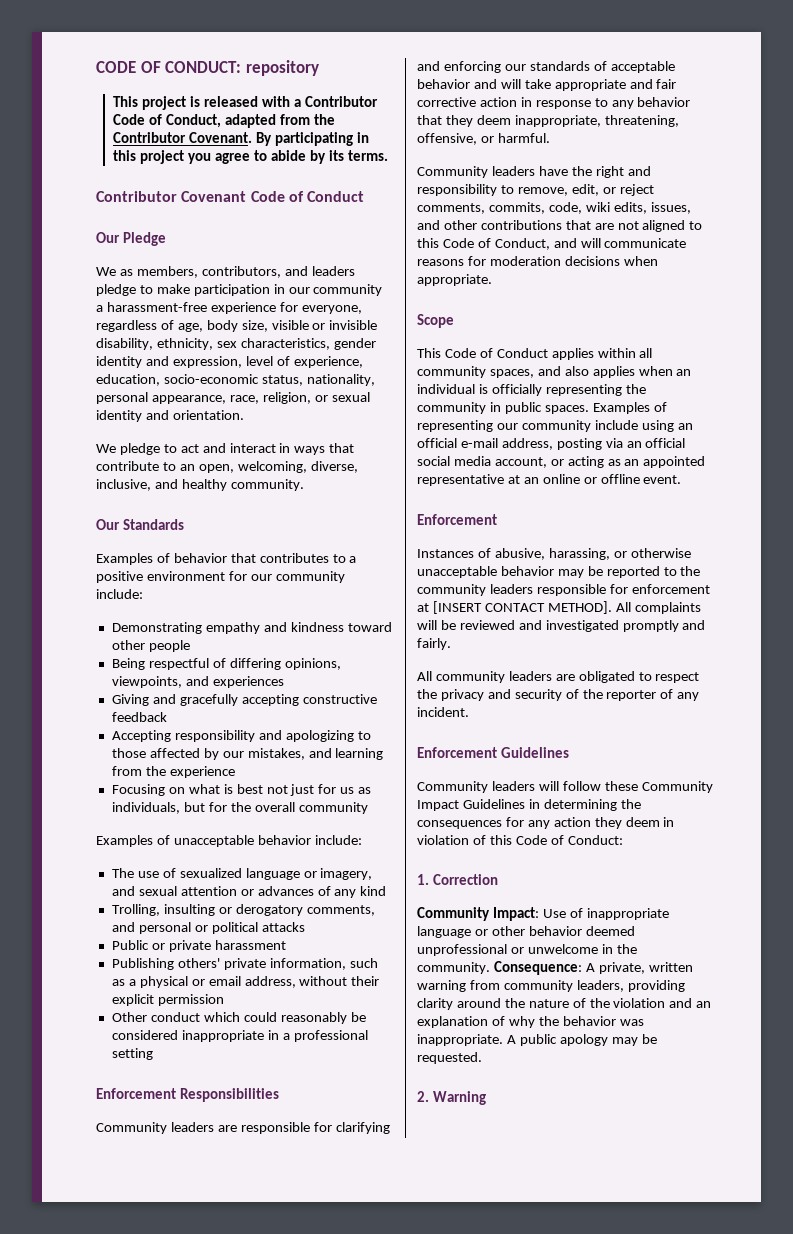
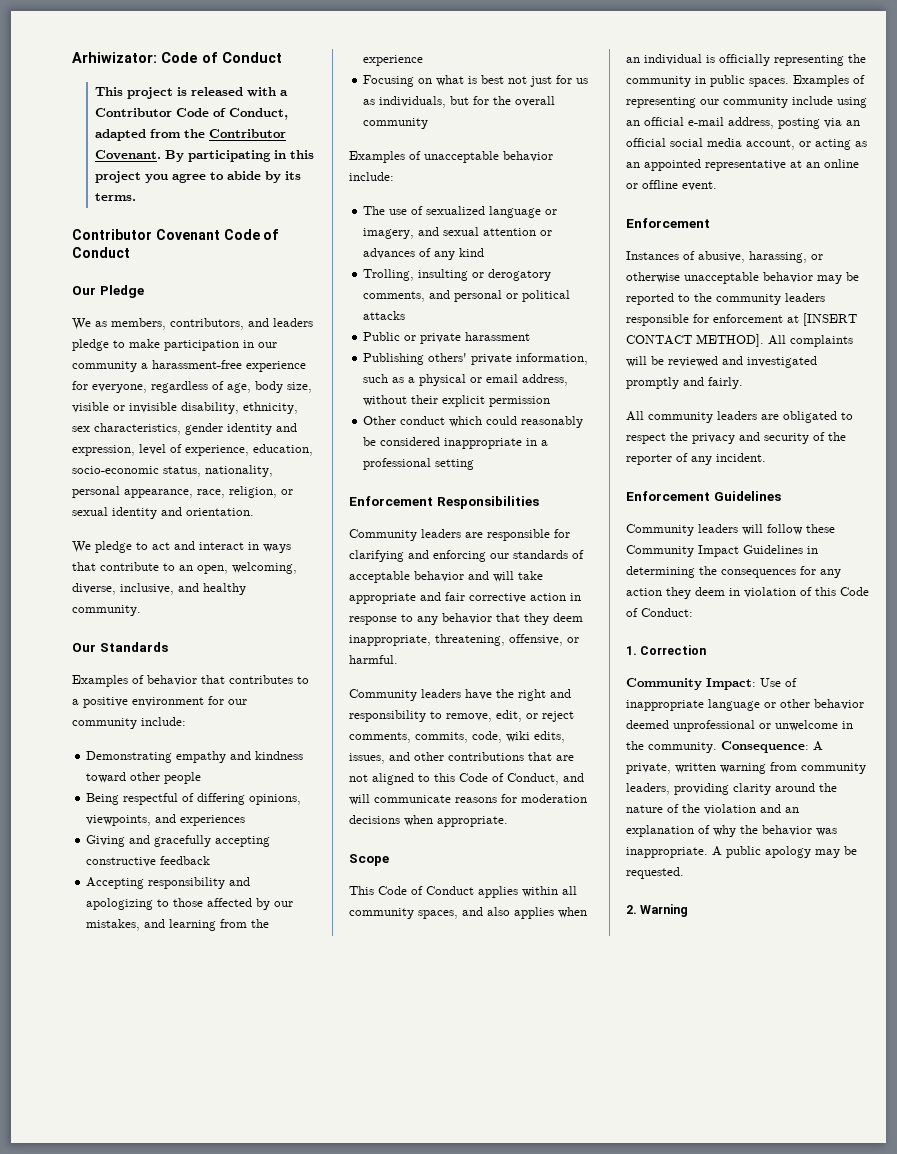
- CODE OF CONDUCT: repository
+ Arhiwizator: Code of Conduct

